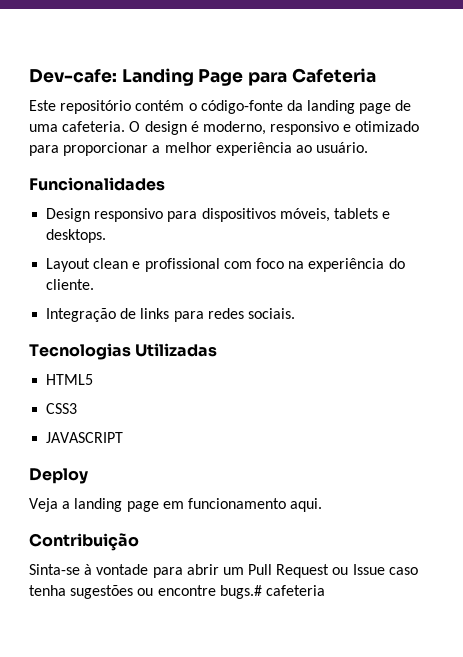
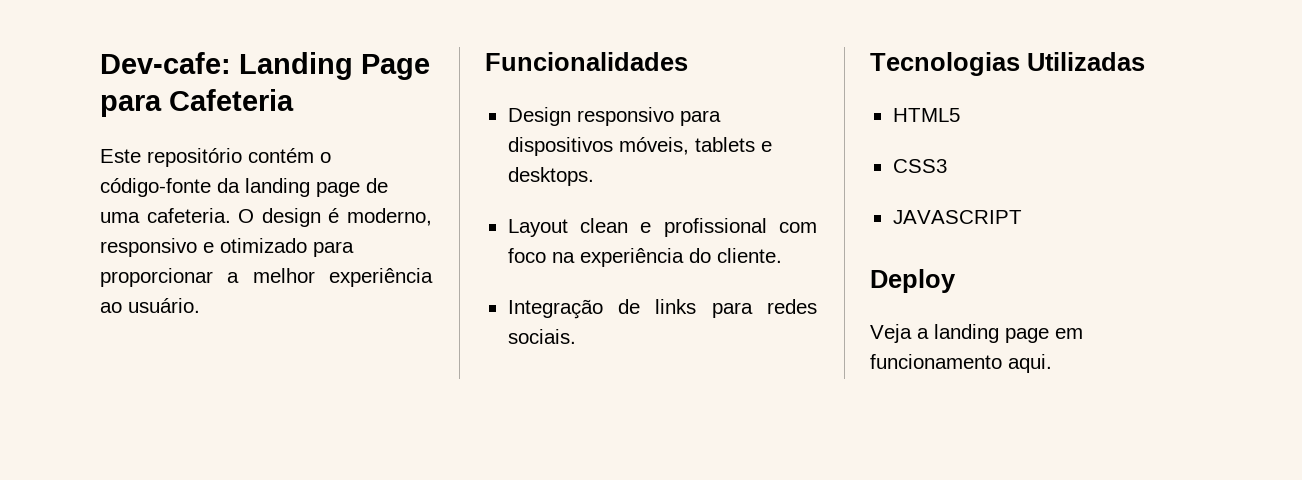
- Contribuição
- Sinta-se à vontade para abrir um Pull Request ou Issue caso tenha sugestões ou encontre bugs.# cafeteria

